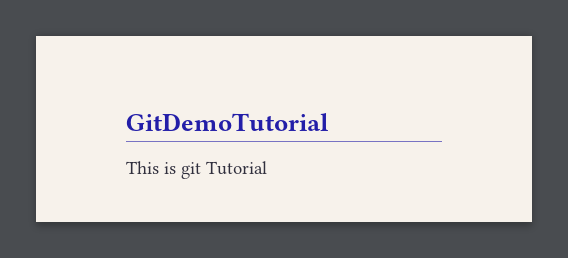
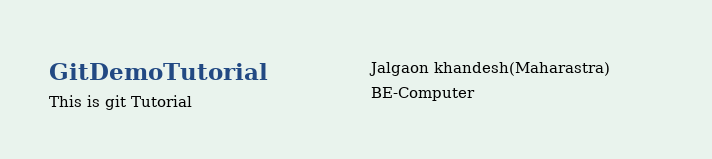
+ Jalgaon khandesh(Maharastra)
+ BE-Computer

